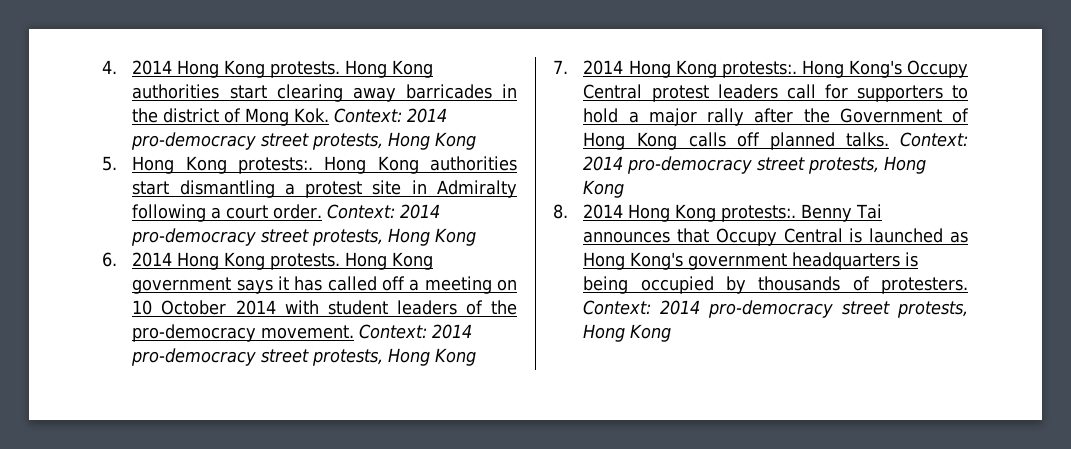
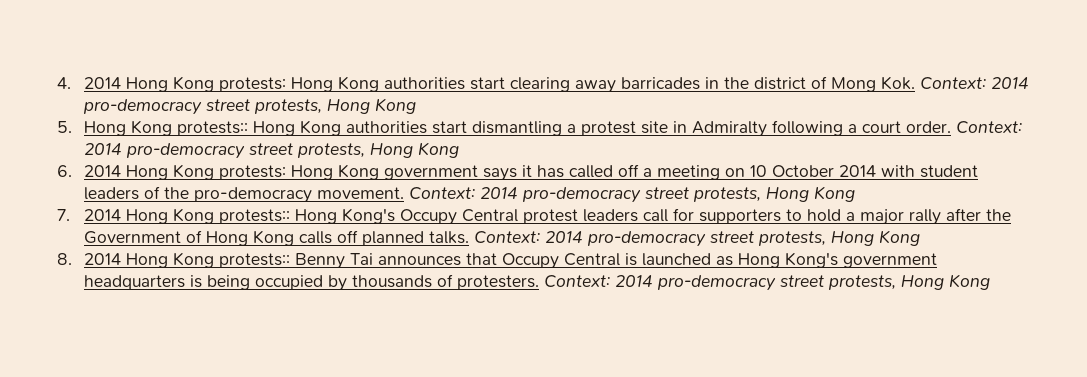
- 4. 2014 Hong Kong protests. Hong Kong authorities start clearing away barricades in the district of Mong Kok. Context: 2014 pro-democracy street protests, Hong Kong
+ 4. 2014 Hong Kong protests: Hong Kong authorities start clearing away barricades in the district of Mong Kok. Context: 2014 pro-democracy street protests, Hong Kong
- 5. Hong Kong protests:. Hong Kong authorities start dismantling a protest site in Admiralty following a court order.
+ 5. Hong Kong protests:: Hong Kong authorities start dismantling a protest site in Admiralty following a court order.
- 6. 2014 Hong Kong protests. Hong Kong government says it has called off a meeting on 10 October 2014 with student leaders of the pro-democracy movement.
+ 6. 2014 Hong Kong protests: Hong Kong government says it has called off a meeting on 10 October 2014 with student leaders of the pro-democracy movement.
- 7. 2014 Hong Kong protests:. Hong Kong's Occupy Central protest leaders call for supporters to hold a major rally after the Government of Hong Kong calls off planned talks.
+ 7. 2014 Hong Kong protests:: Hong Kong's Occupy Central protest leaders call for supporters to hold a major rally after the Government of Hong Kong calls off planned talks.
- 8. 2014 Hong Kong protests:. Benny Tai announces that Occupy Central is launched as Hong Kong's government headquarters is being occupied by thousands of protesters.
+ 8. 2014 Hong Kong protests:: Benny Tai announces that Occupy Central is launched as Hong Kong's government headquarters is being occupied by thousands of protesters.

